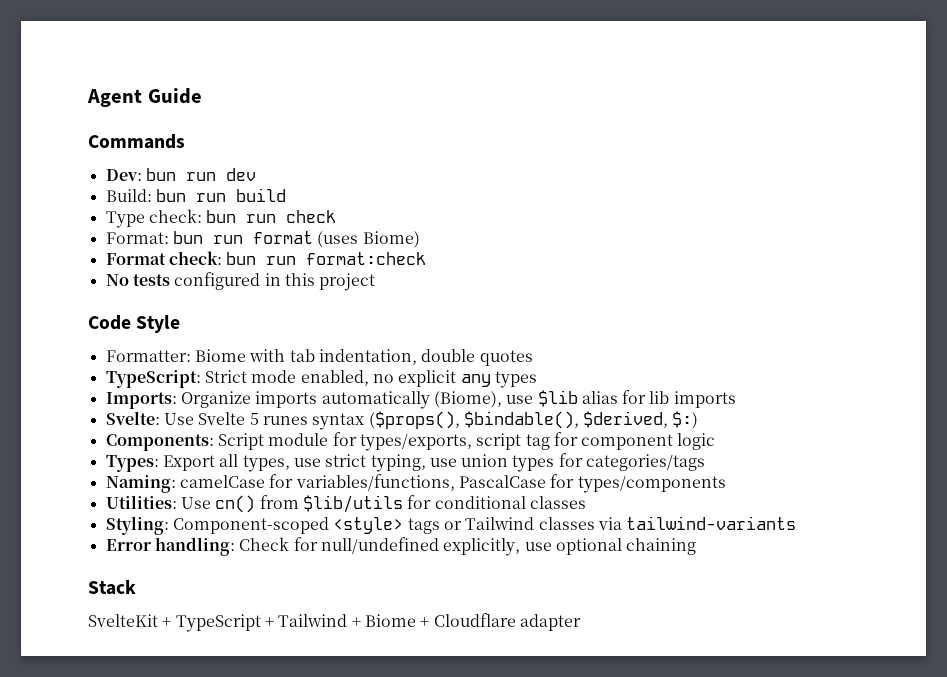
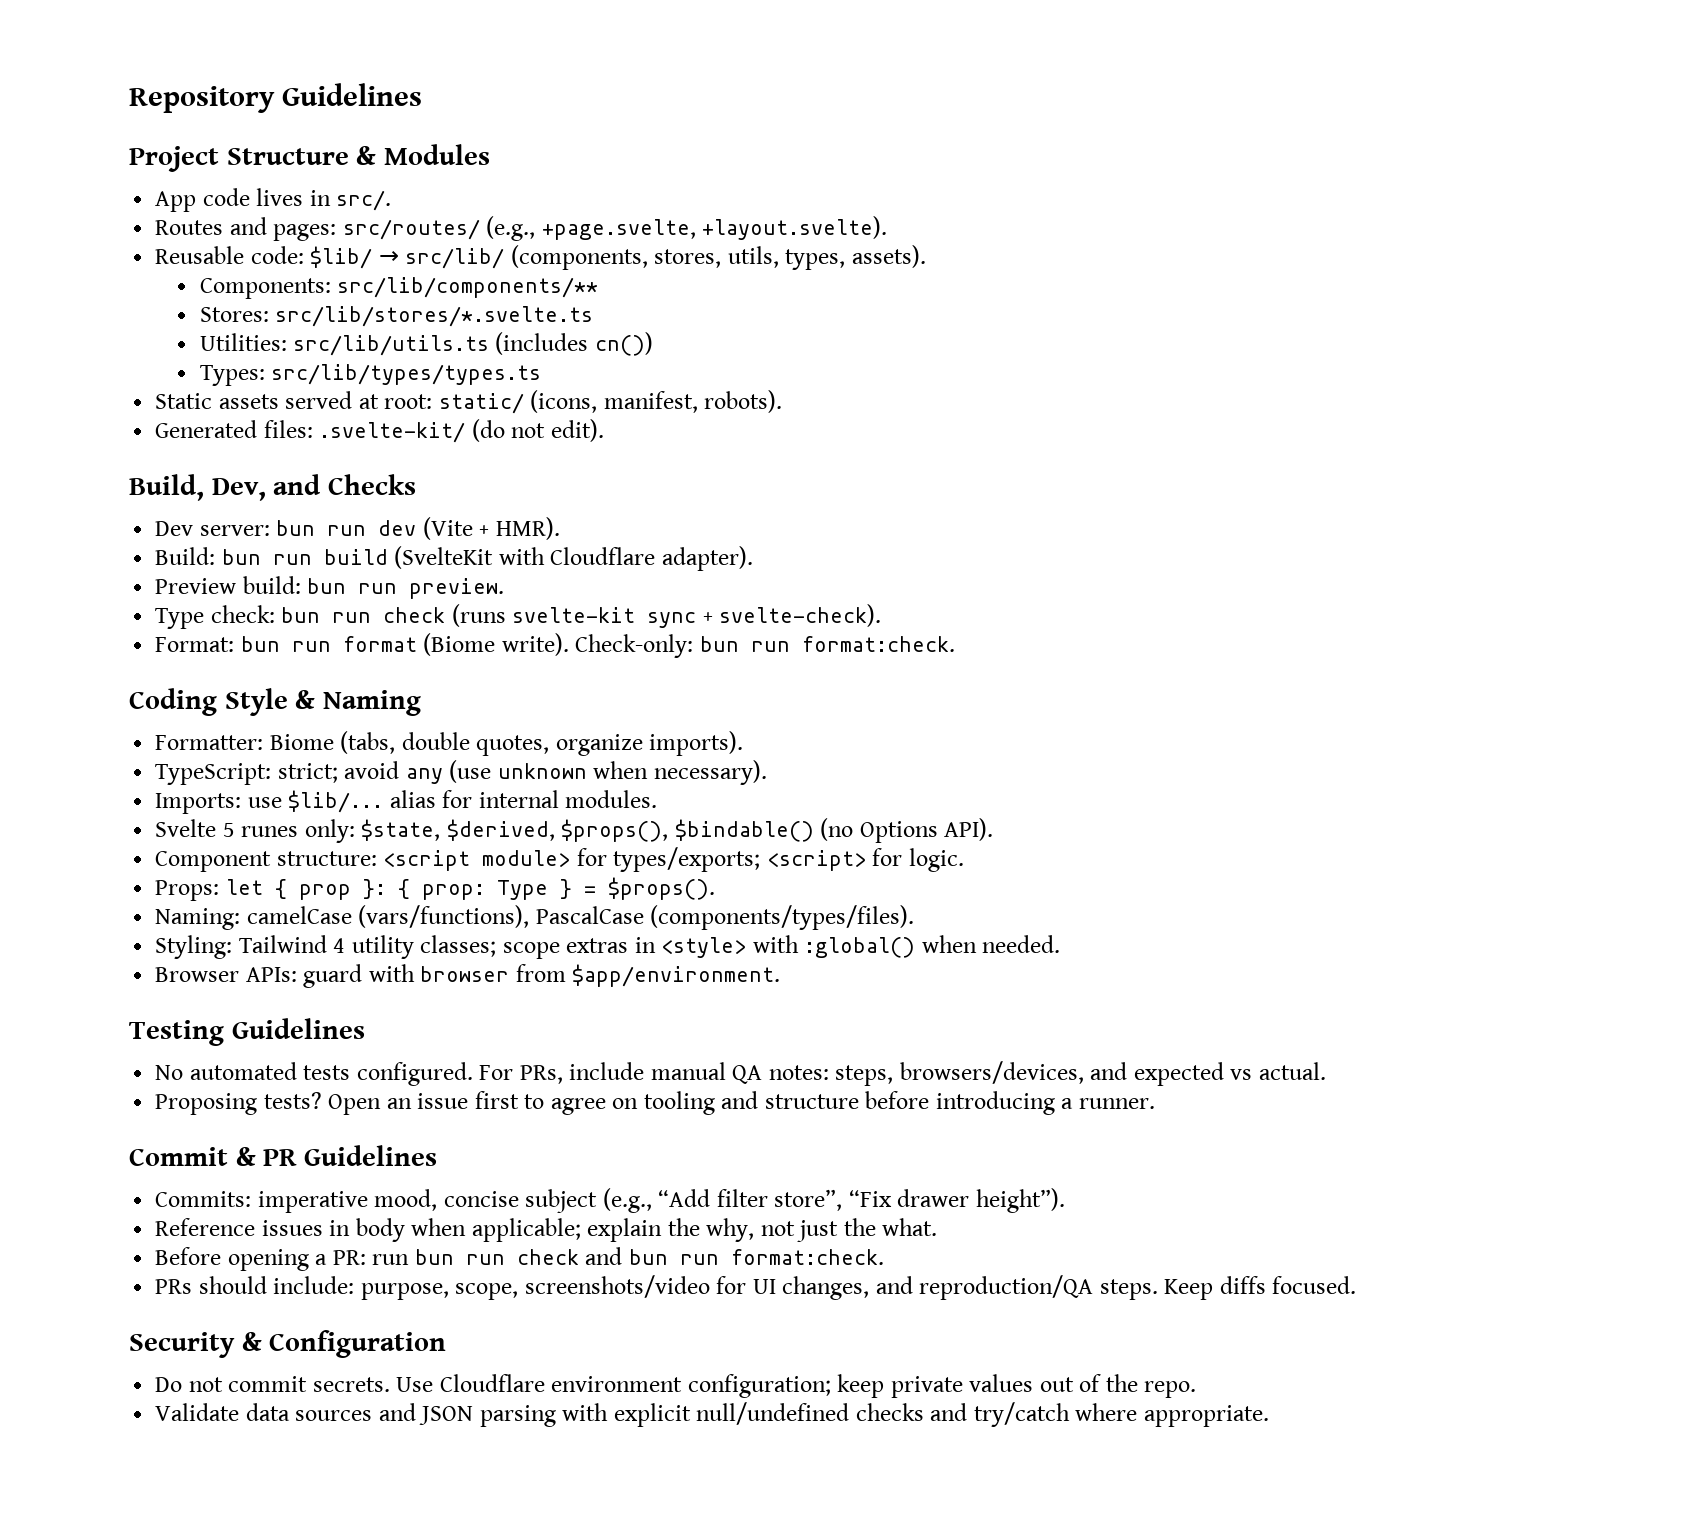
- Agent Guide
- Commands
- Dev: bun run dev
+ Repository Guidelines
+ Project Structure & Modules
+ App code lives in src/.
+ Routes and pages: src/routes/ (e.g., +page.svelte, +layout.svelte).
+ Reusable code: $lib/ → src/lib/ (components, stores, utils, types, assets).
+ Components: src/lib/components/**
+ Stores: src/lib/stores/*.svelte.ts
+ Utilities: src/lib/utils.ts (includes cn())
+ Types: src/lib/types/types.ts
+ Static assets served at root: static/ (icons, manifest, robots).
+ Generated files: .svelte-kit/ (do not edit).
+ Build, Dev, and Checks
+ Dev server: bun run dev (Vite + HMR).
- Build: bun run build
+ Build: bun run build (SvelteKit with Cloudflare adapter).
+ Preview build: bun run preview.
- Type check: bun run check
+ Type check: bun run check (runs svelte-kit sync + svelte-check).
- Format: bun run format (uses Biome)
- Format check: bun run format:check
- No tests configured in this project
- Code Style
+ Format: bun run format (Biome write). Check-only: bun run format:check.
+ Coding Style & Naming
- Formatter: Biome with tab indentation, double quotes
- TypeScript: Strict mode enabled, no explicit any types
- Imports: Organize imports automatically (Biome), use $lib alias for lib imports
- Svelte: Use Svelte 5 runes syntax ($props(), $bindable(), $derived, $:)
- Components: Script module for types/exports, script tag for component logic
- Types: Export all types, use strict typing, use union types for categories/tags
- Naming: camelCase for variables/functions, PascalCase for types/components
- Utilities: Use cn() from $lib/utils for conditional classes
- Styling: Component-scoped <style> tags or Tailwind classes via tailwind-variants
- Error handling: Check for null/undefined explicitly, use optional chaining
- Stack
- SvelteKit + TypeScript + Tailwind + Biome + Cloudflare adapter
+ Formatter: Biome (tabs, double quotes, organize imports).
+ TypeScript: strict; avoid any (use unknown when necessary).
+ Imports: use $lib/... alias for internal modules.
+ Svelte 5 runes only: $state, $derived, $props(), $bindable() (no Options API).
+ Component structure: <script module> for types/exports; <script> for logic.
+ Props: let { prop }: { prop: Type } = $props().
+ Naming: camelCase (vars/functions), PascalCase (components/types/files).
+ Styling: Tailwind 4 utility classes; scope extras in <style> with :global() when needed.
+ Browser APIs: guard with browser from $app/environment.
+ Testing Guidelines
+ No automated tests configured. For PRs, include manual QA notes: steps, browsers/devices, and expected vs actual.
+ Proposing tests? Open an issue first to agree on tooling and structure before introducing a runner.
+ Commit & PR Guidelines
+ Commits: imperative mood, concise subject (e.g., “Add filter store”, “Fix drawer height”).
+ Reference issues in body when applicable; explain the why, not just the what.
+ Before opening a PR: run bun run check and bun run format:check.
+ PRs should include: purpose, scope, screenshots/video for UI changes, and reproduction/QA steps. Keep diffs focused.
+ Security & Configuration
+ Do not commit secrets. Use Cloudflare environment configuration; keep private values out of the repo.
+ Validate data sources and JSON parsing with explicit null/undefined checks and try/catch where appropriate.

